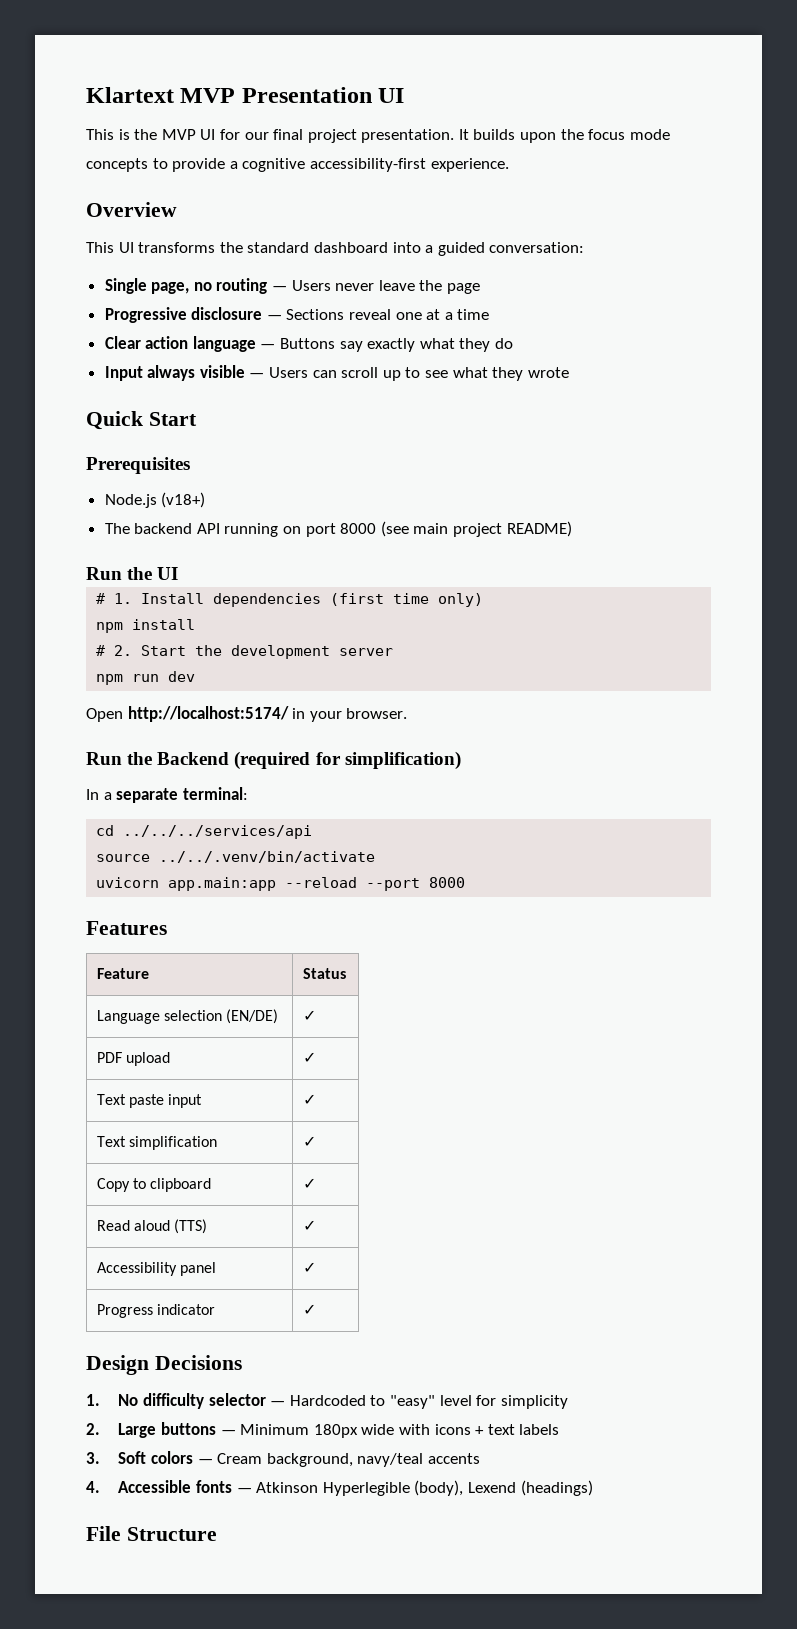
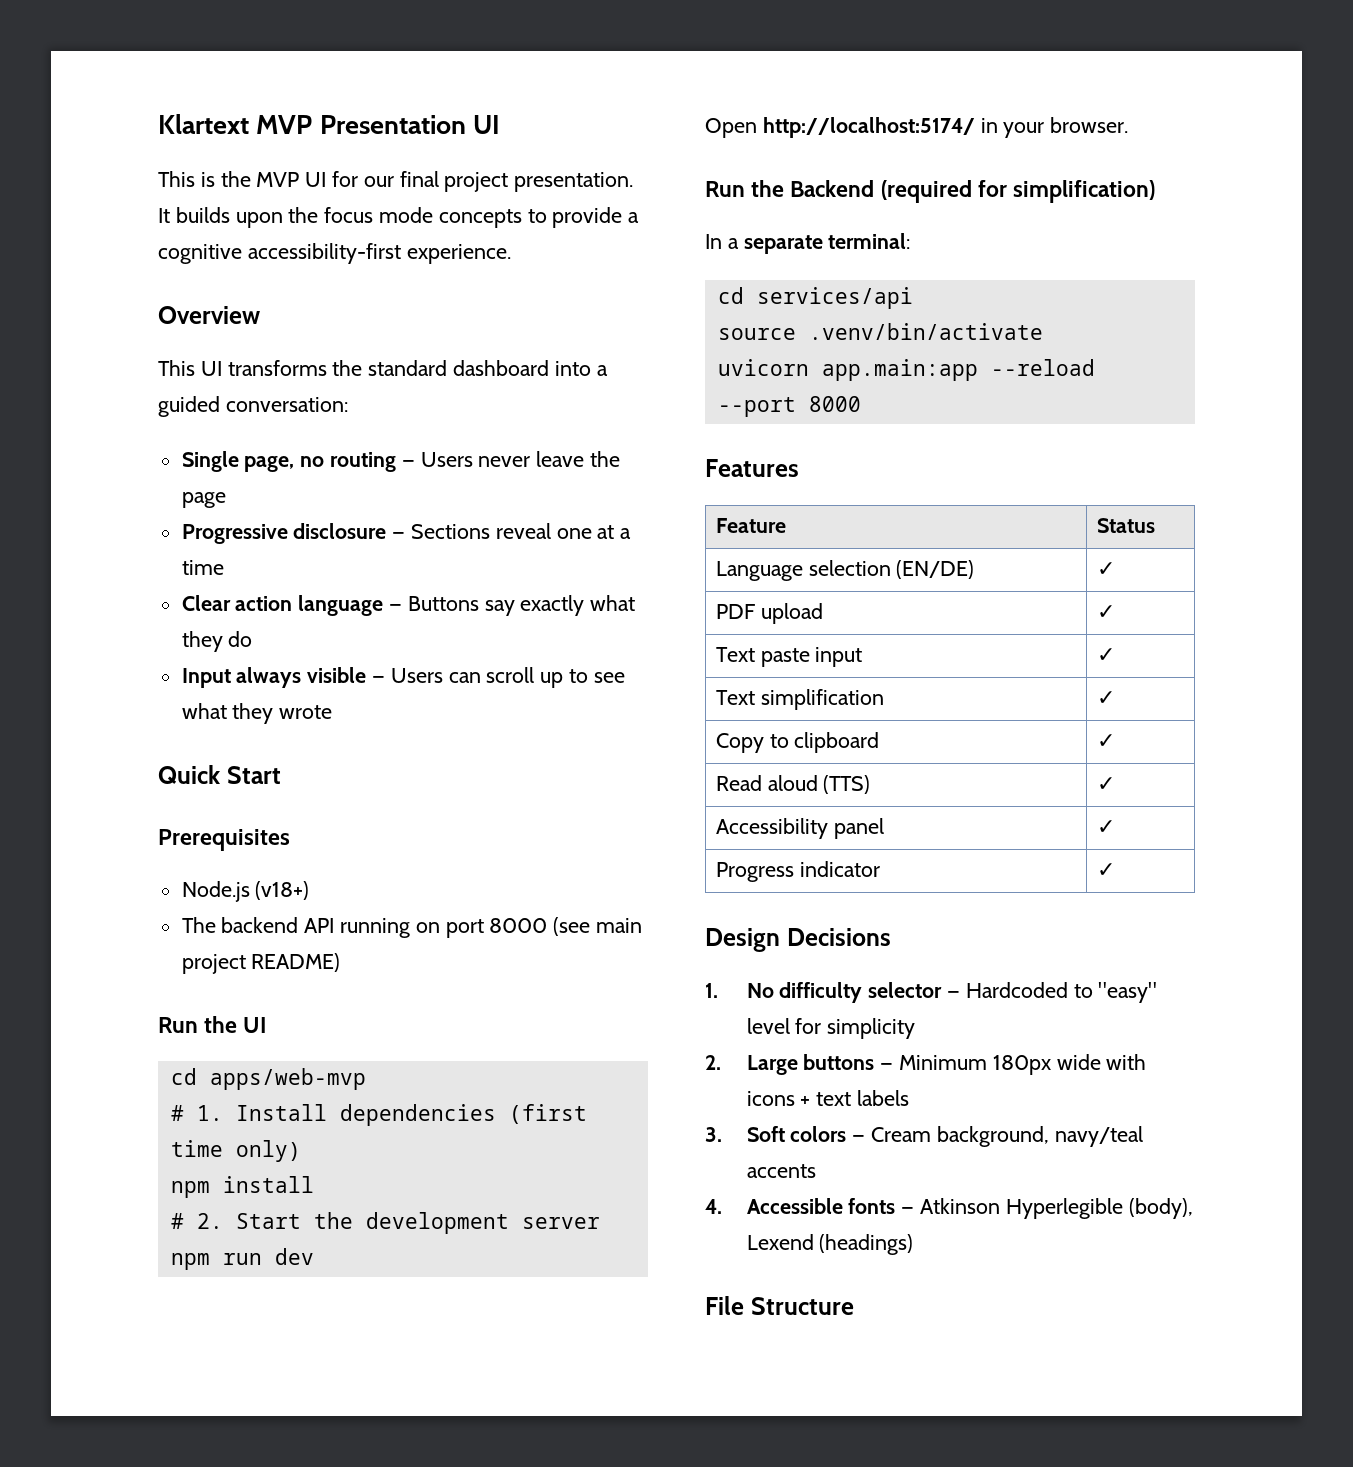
+ cd apps/web-mvp
- cd ../../../services/api
+ cd services/api
- source ../../.venv/bin/activate
+ source .venv/bin/activate

